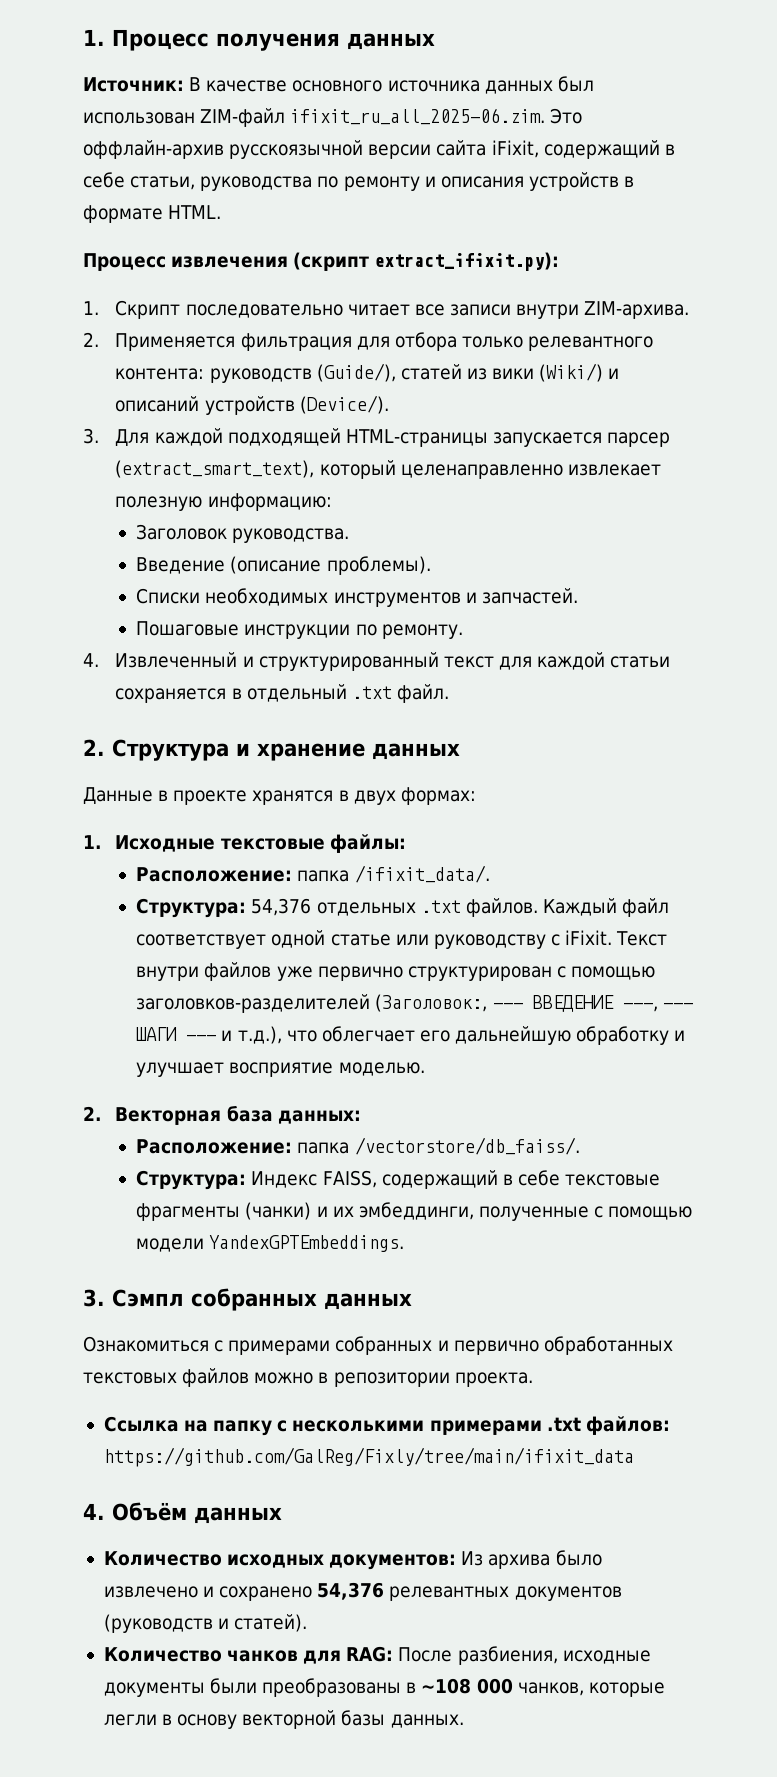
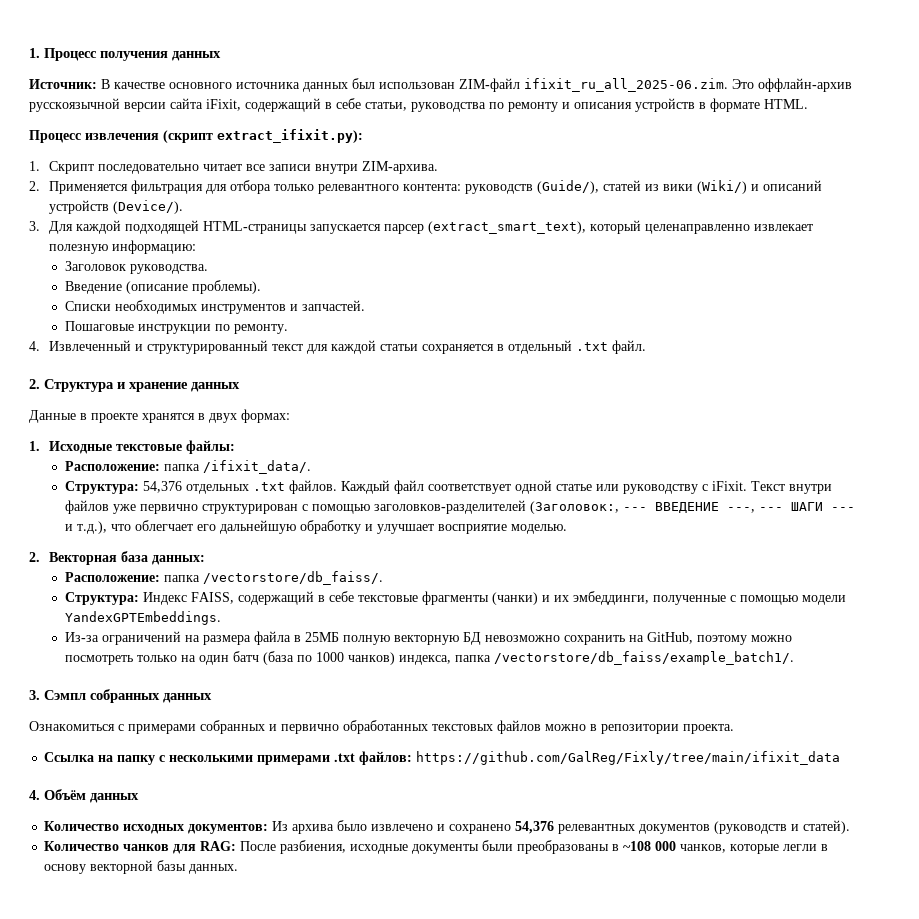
+ Из-за ограничений на размера файла в 25МБ полную векторную БД невозможно сохранить на GitHub, поэтому можно посмотреть только на один батч (база по 1000 чанков) индекса, папка /vectorstore/db_faiss/example_batch1/.

